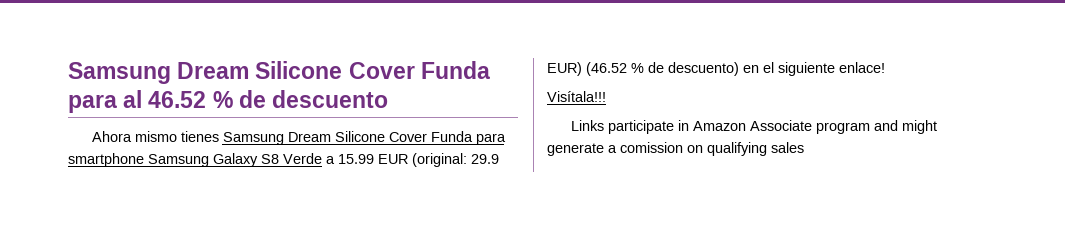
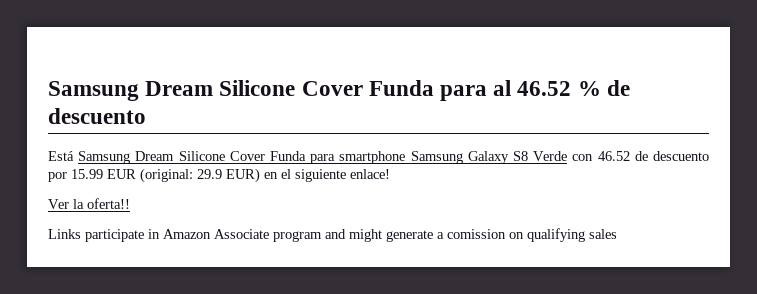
- Ahora mismo tienes Samsung Dream Silicone Cover Funda para smartphone Samsung Galaxy S8 Verde a 15.99 EUR (original: 29.9 EUR) (46.52 % de descuento) en el siguiente enlace!
+ Está Samsung Dream Silicone Cover Funda para smartphone Samsung Galaxy S8 Verde con 46.52 de descuento por 15.99 EUR (original: 29.9 EUR) en el siguiente enlace!
- Visítala!!!
+ Ver la oferta!!

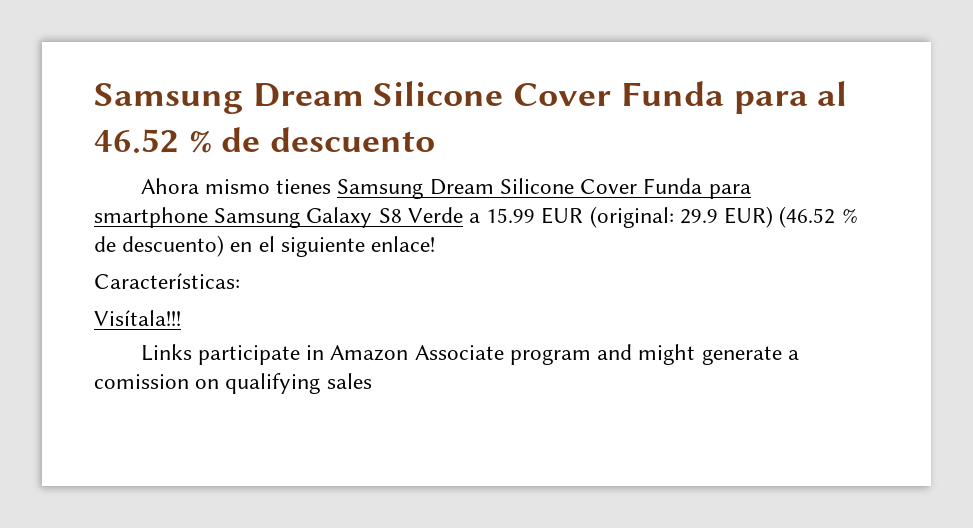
- Está Samsung Dream Silicone Cover Funda para smartphone Samsung Galaxy S8 Verde con 46.52 de descuento por 15.99 EUR (original: 29.9 EUR) en el siguiente enlace!
+ Ahora mismo tienes Samsung Dream Silicone Cover Funda para smartphone Samsung Galaxy S8 Verde a 15.99 EUR (original: 29.9 EUR) (46.52 % de descuento) en el siguiente enlace!
- Ver la oferta!!
+ Características:
+ Visítala!!!

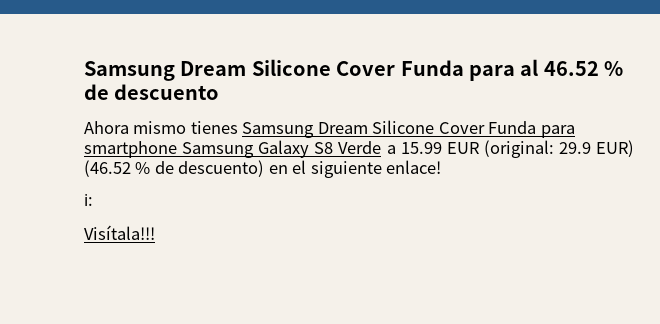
- Características:
+ ℹ:
- Links participate in Amazon Associate program and might generate a comission on qualifying sales

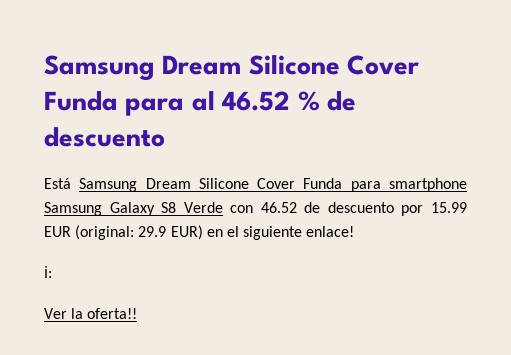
- Ahora mismo tienes Samsung Dream Silicone Cover Funda para smartphone Samsung Galaxy S8 Verde a 15.99 EUR (original: 29.9 EUR) (46.52 % de descuento) en el siguiente enlace!
+ Está Samsung Dream Silicone Cover Funda para smartphone Samsung Galaxy S8 Verde con 46.52 de descuento por 15.99 EUR (original: 29.9 EUR) en el siguiente enlace!
- Visítala!!!
+ Ver la oferta!!

